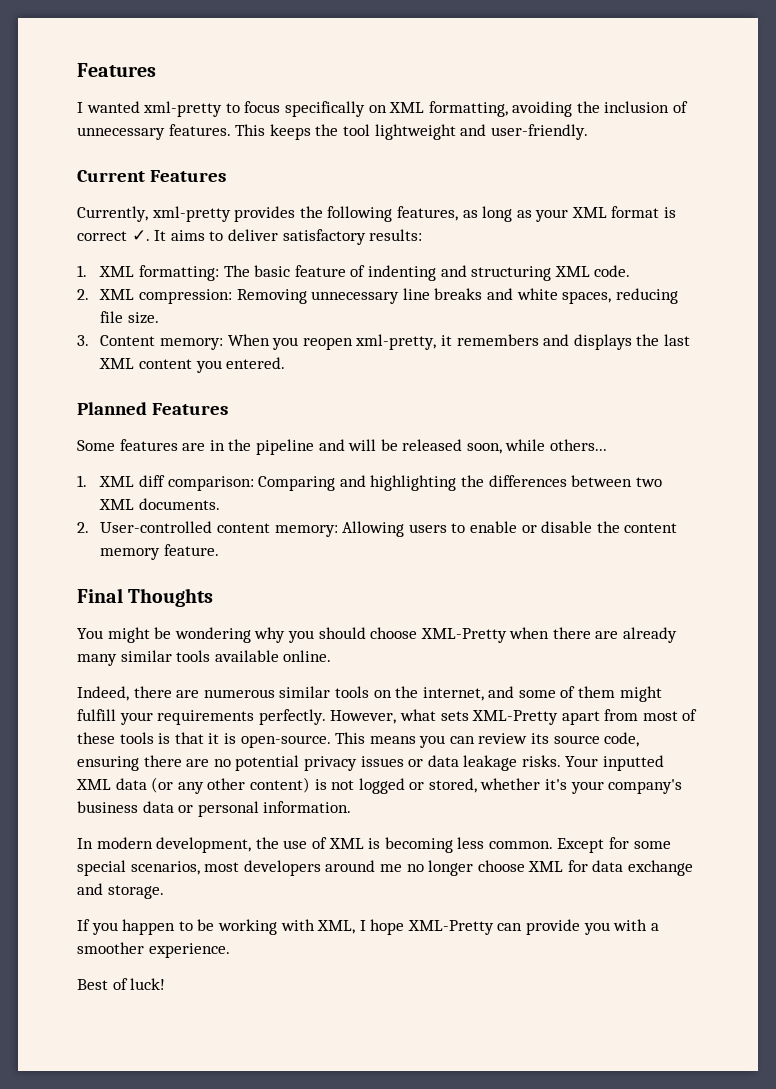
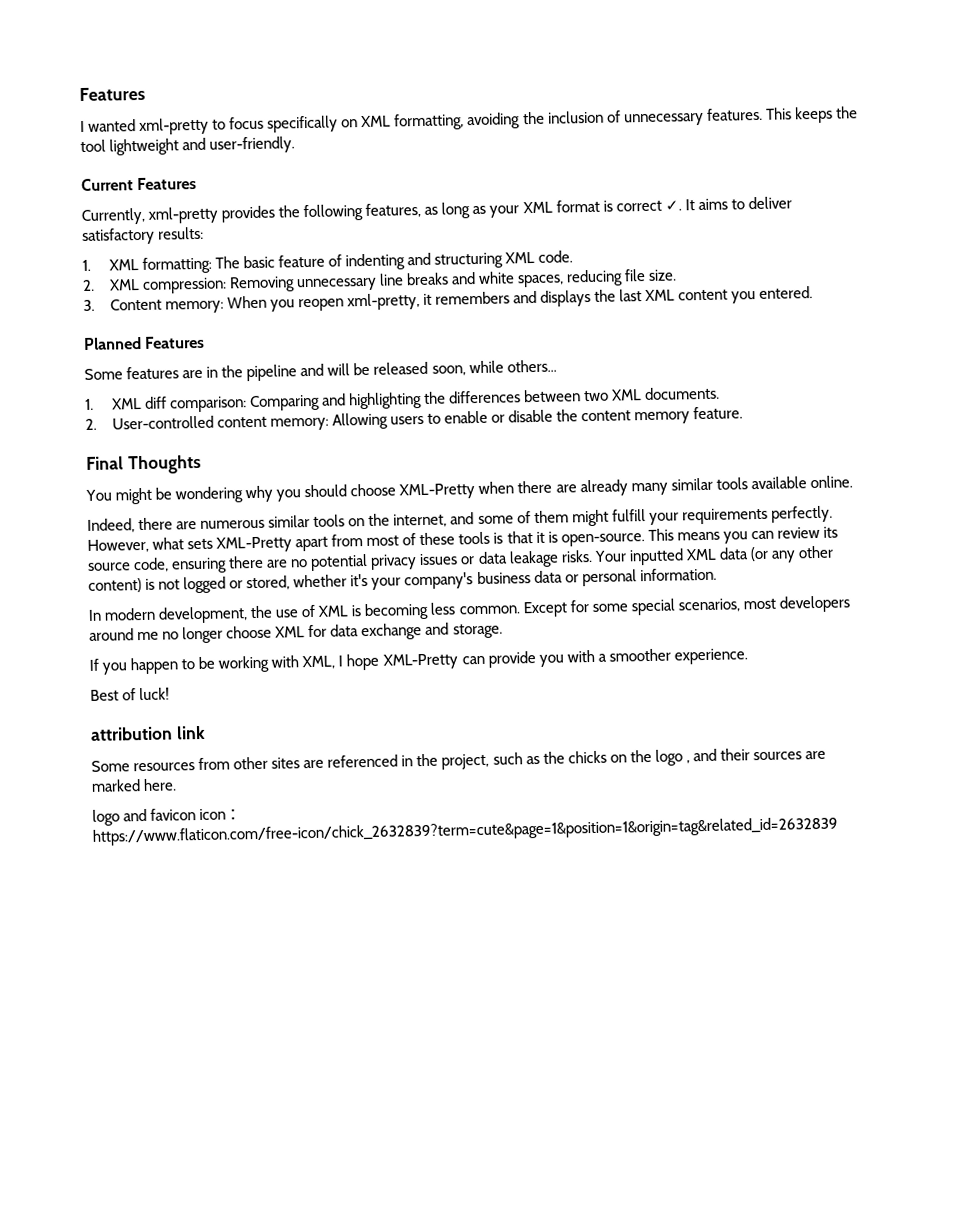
+ attribution link
+ Some resources from other sites are referenced in the project, such as the chicks on the logo , and their sources are marked here.
+ logo and favicon icon：https://www.flaticon.com/free-icon/chick_2632839?term=cute&page=1&position=1&origin=tag&related_id=2632839

